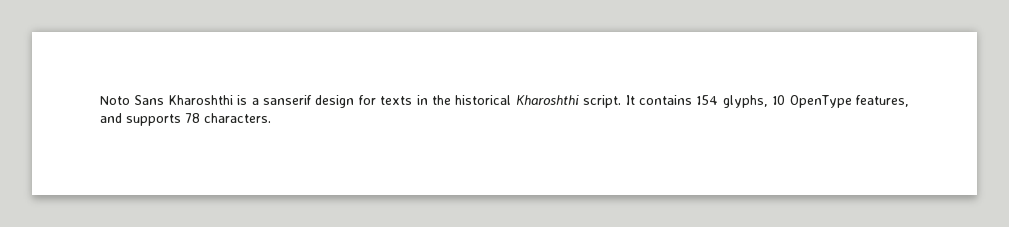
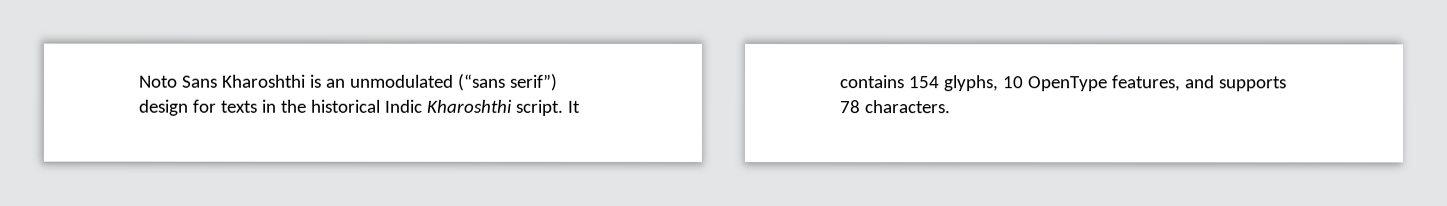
- Noto Sans Kharoshthi is a sanserif design for texts in the historical Kharoshthi script.
+ Noto Sans Kharoshthi is an unmodulated (“sans serif”) design for texts in the historical Indic Kharoshthi script.

